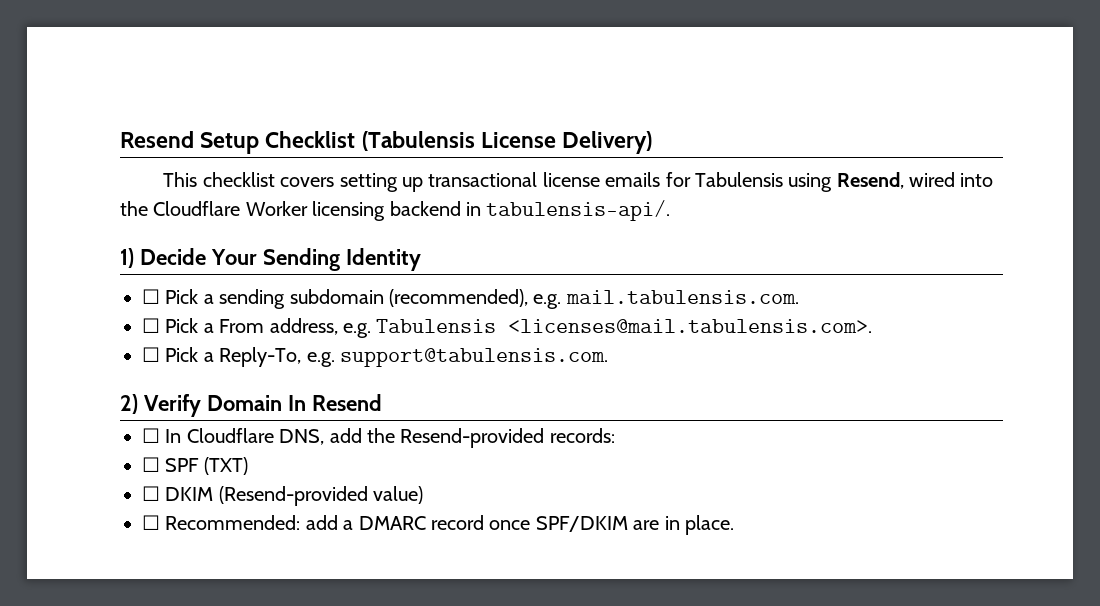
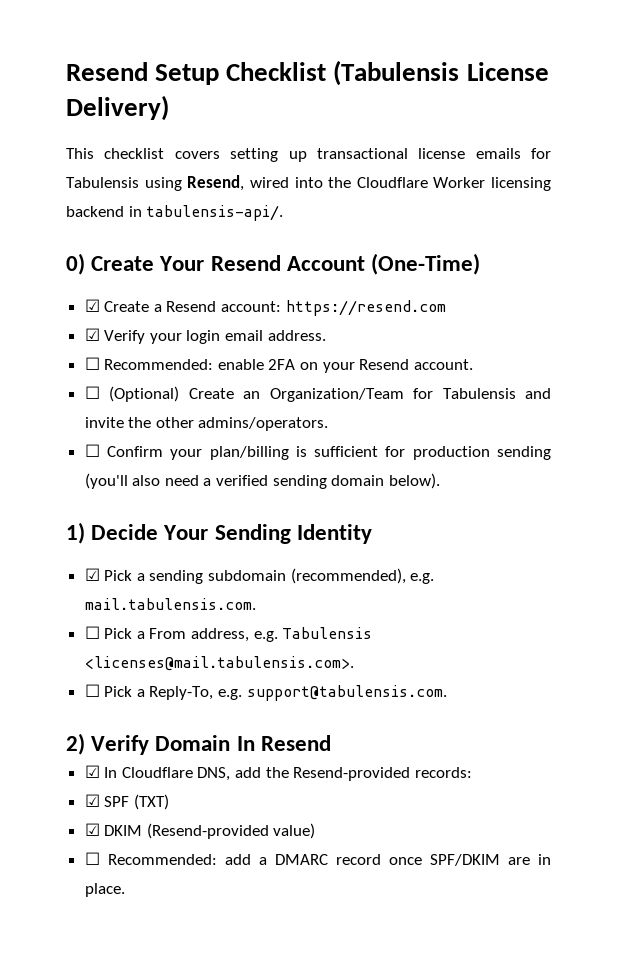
+ 0) Create Your Resend Account (One-Time)
+ ☑ Create a Resend account: https://resend.com
+ ☑ Verify your login email address.
+ ☐ Recommended: enable 2FA on your Resend account.
+ ☐ (Optional) Create an Organization/Team for Tabulensis and invite the other admins/operators.
+ ☐ Confirm your plan/billing is sufficient for production sending (you'll also need a verified sending domain below).
- ☐ Pick a sending subdomain (recommended), e.g. mail.tabulensis.com.
+ ☑ Pick a sending subdomain (recommended), e.g. mail.tabulensis.com.
- ☐ In Cloudflare DNS, add the Resend-provided records:
+ ☑ In Cloudflare DNS, add the Resend-provided records:
- ☐ SPF (TXT)
+ ☑ SPF (TXT)
- ☐ DKIM (Resend-provided value)
+ ☑ DKIM (Resend-provided value)

